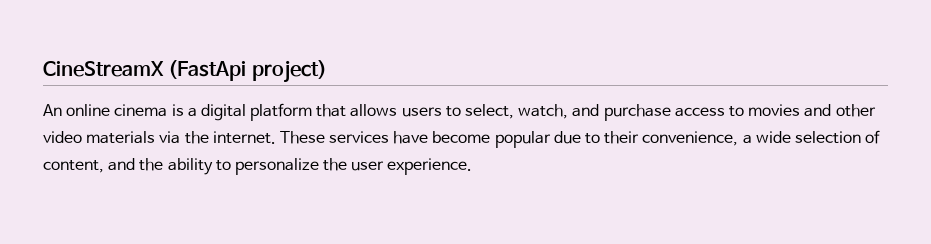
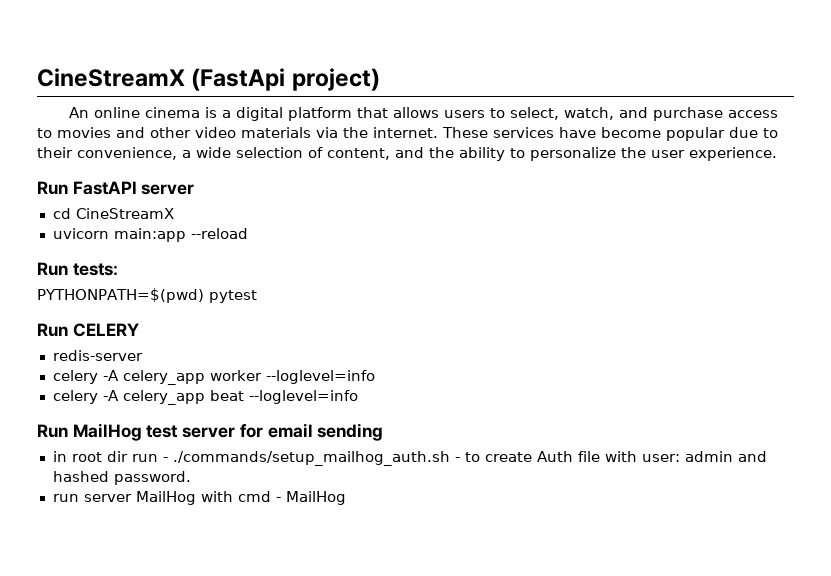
+ Run FastAPI server
+ cd CineStreamX
+ uvicorn main:app --reload
+ Run tests:
+ PYTHONPATH=$(pwd) pytest
+ Run CELERY
+ redis-server
+ celery -A celery_app worker --loglevel=info
+ celery -A celery_app beat --loglevel=info
+ Run MailHog test server for email sending
+ in root dir run - ./commands/setup_mailhog_auth.sh - to create Auth file with user: admin and hashed password.
+ run server MailHog with cmd - MailHog

